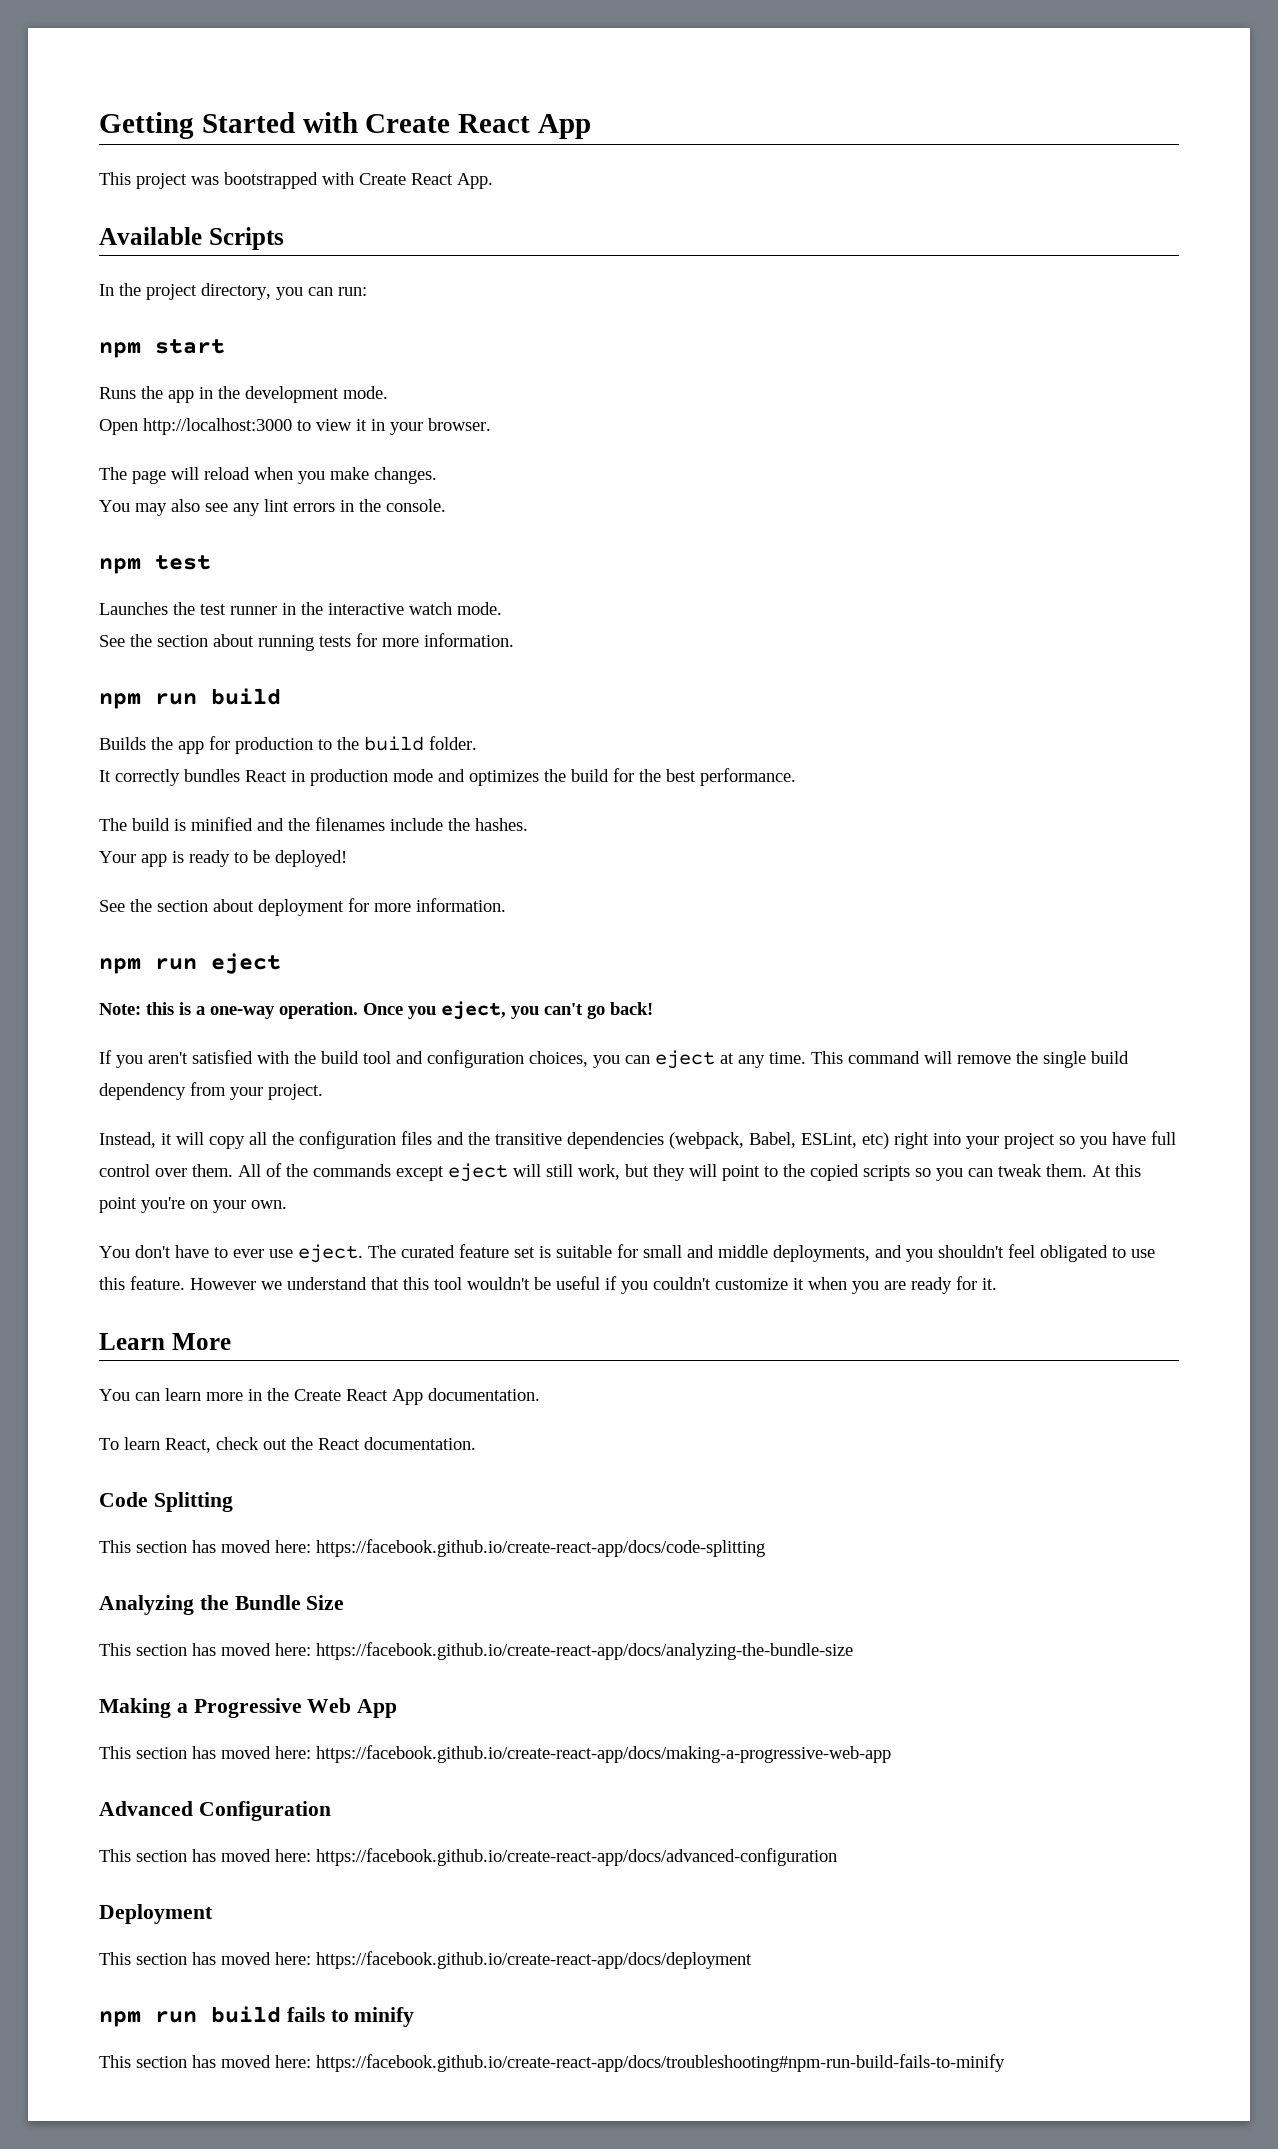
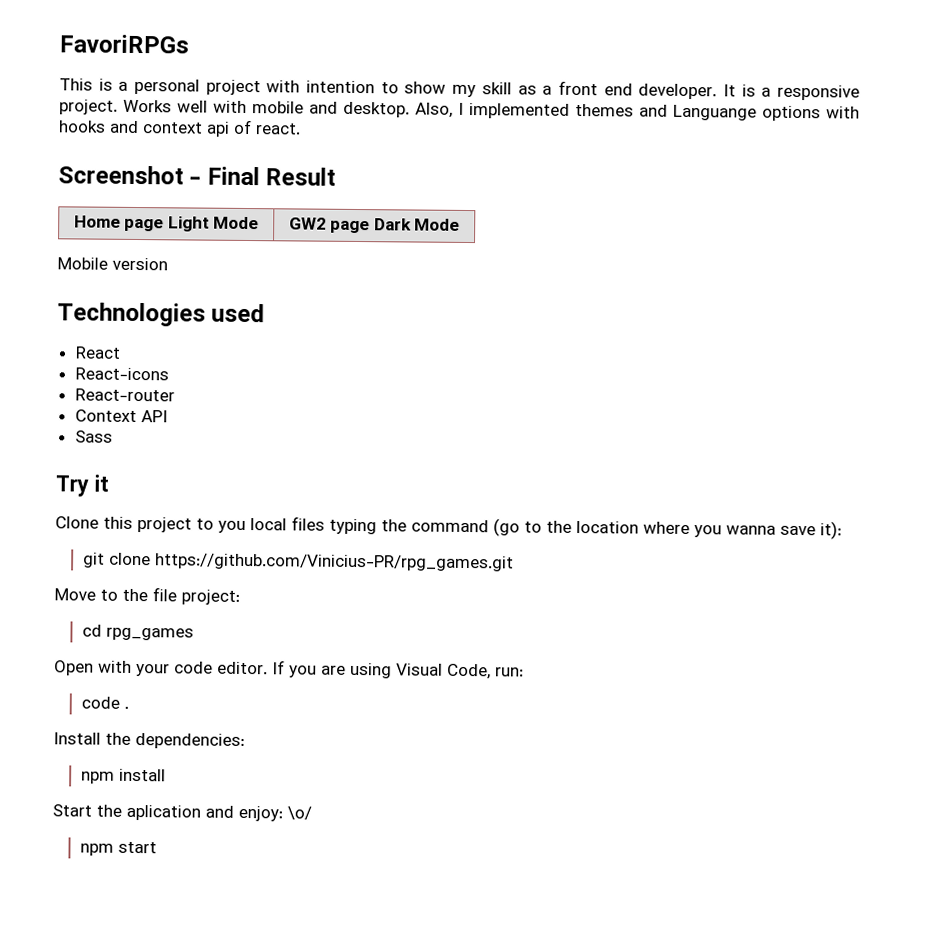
- Getting Started with Create React App
- This project was bootstrapped with Create React App.
- Available Scripts
- In the project directory, you can run:
+ FavoriRPGs
+ This is a personal project with intention to show my skill as a front end developer. It is a responsive project. Works well with mobile and desktop. Also, I implemented themes and Languange options with hooks and context api of react.
+ Screenshot - Final Result
+ Home page Light Mode | GW2 page Dark Mode
+ Mobile version
+ Technologies used
+ React
+ React-icons
+ React-router
+ Context API
+ Sass
+ Try it
+ Clone this project to you local files typing the command (go to the location where you wanna save it):
+ git clone https://github.com/Vinicius-PR/rpg_games.git
+ Move to the file project:
+ cd rpg_games
+ Open with your code editor. If you are using Visual Code, run:
+ code .
+ Install the dependencies:
+ npm install
+ Start the aplication and enjoy: \o/
  npm start
- Runs the app in the development mode.
- Open http://localhost:3000 to view it in your browser.
- The page will reload when you make changes.
- You may also see any lint errors in the console.
- npm test
- Launches the test runner in the interactive watch mode.
- See the section about running tests for more information.
- npm run build
- Builds the app for production to the build folder.
- It correctly bundles React in production mode and optimizes the build for the best performance.
- The build is minified and the filenames include the hashes.
- Your app is ready to be deployed!
- See the section about deployment for more information.
- npm run eject
- Note: this is a one-way operation. Once you eject, you can't go back!
- If you aren't satisfied with the build tool and configuration choices, you can eject at any time. This command will remove the single build dependency from your project.
- Instead, it will copy all the configuration files and the transitive dependencies (webpack, Babel, ESLint, etc) right into your project so you have full control over them. All of the commands except eject will still work, but they will point to the copied scripts so you can tweak them. At this point you're on your own.
- You don't have to ever use eject. The curated feature set is suitable for small and middle deployments, and you shouldn't feel obligated to use this feature. However we understand that this tool wouldn't be useful if you couldn't customize it when you are ready for it.
- Learn More
- You can learn more in the Create React App documentation.
- To learn React, check out the React documentation.
- Code Splitting
- This section has moved here: https://facebook.github.io/create-react-app/docs/code-splitting
- Analyzing the Bundle Size
- This section has moved here: https://facebook.github.io/create-react-app/docs/analyzing-the-bundle-size
- Making a Progressive Web App
- This section has moved here: https://facebook.github.io/create-react-app/docs/making-a-progressive-web-app
- Advanced Configuration
- This section has moved here: https://facebook.github.io/create-react-app/docs/advanced-configuration
- Deployment
- This section has moved here: https://facebook.github.io/create-react-app/docs/deployment
- npm run build fails to minify
- This section has moved here: https://facebook.github.io/create-react-app/docs/troubleshooting#npm-run-build-fails-to-minify

